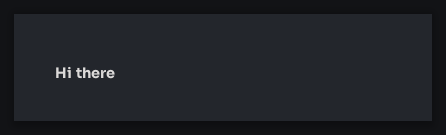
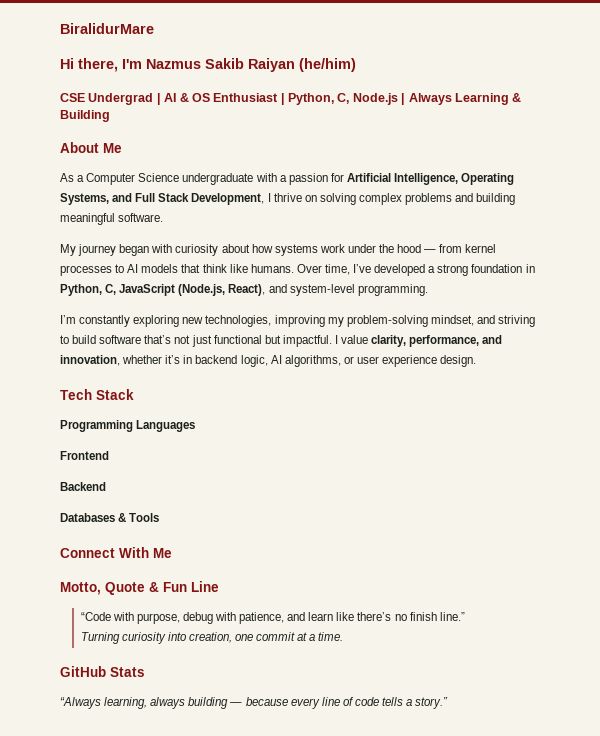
- Hi there
+ BiralidurMare
+ Hi there, I'm Nazmus Sakib Raiyan (he/him)
+ CSE Undergrad | AI & OS Enthusiast | Python, C, Node.js | Always Learning & Building
+ About Me
+ As a Computer Science undergraduate with a passion for Artificial Intelligence, Operating Systems, and Full Stack Development, I thrive on solving complex problems and building meaningful software.
+ My journey began with curiosity about how systems work under the hood — from kernel processes to AI models that think like humans. Over time, I’ve developed a strong foundation in Python, C, JavaScript (Node.js, React), and system-level programming.
+ I’m constantly exploring new technologies, improving my problem-solving mindset, and striving to build software that’s not just functional but impactful. I value clarity, performance, and innovation, whether it’s in backend logic, AI algorithms, or user experience design.
+ Tech Stack
+ Programming Languages
+ Frontend
+ Backend
+ Databases & Tools
+ Connect With Me
+ Motto, Quote & Fun Line
+ “Code with purpose, debug with patience, and learn like there’s no finish line.”
+ Turning curiosity into creation, one commit at a time.
+ GitHub Stats
+ “Always learning, always building — because every line of code tells a story.”

